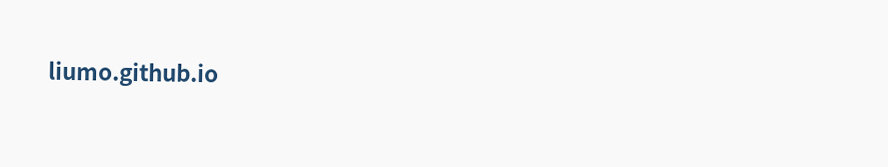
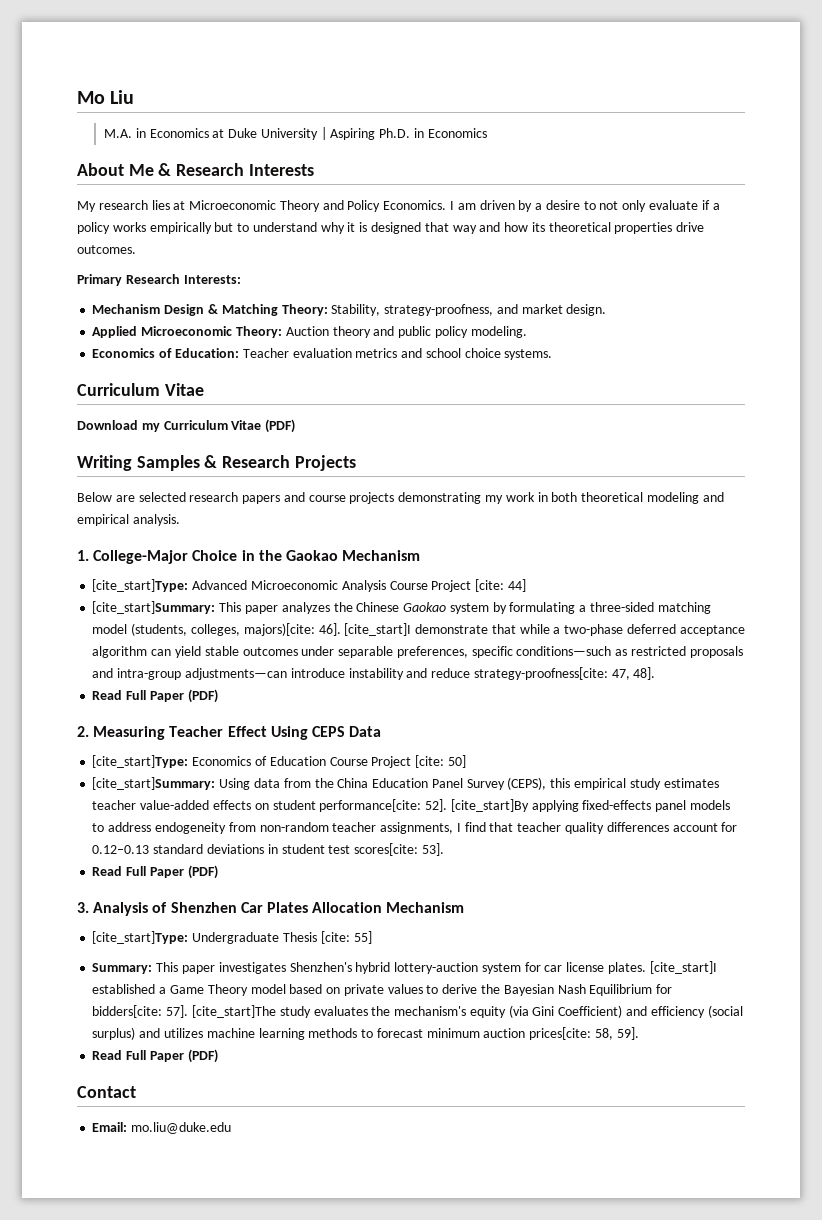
- liumo.github.io
+ Mo Liu
+ M.A. in Economics at Duke University | Aspiring Ph.D. in Economics
+ About Me & Research Interests
+ My research lies at Microeconomic Theory and Policy Economics. I am driven by a desire to not only evaluate if a policy works empirically but to understand why it is designed that way and how its theoretical properties drive outcomes.
+ Primary Research Interests:
+ Mechanism Design & Matching Theory: Stability, strategy-proofness, and market design.
+ Applied Microeconomic Theory: Auction theory and public policy modeling.
+ Economics of Education: Teacher evaluation metrics and school choice systems.
+ Curriculum Vitae
+ Download my Curriculum Vitae (PDF)
+ Writing Samples & Research Projects
+ Below are selected research papers and course projects demonstrating my work in both theoretical modeling and empirical analysis.
+ 1. College-Major Choice in the Gaokao Mechanism
+ [cite_start]Type: Advanced Microeconomic Analysis Course Project [cite: 44]
+ [cite_start]Summary: This paper analyzes the Chinese Gaokao system by formulating a three-sided matching model (students, colleges, majors)[cite: 46]. [cite_start]I demonstrate that while a two-phase deferred acceptance algorithm can yield stable outcomes under separable preferences, specific conditions—such as restricted proposals and intra-group adjustments—can introduce instability and reduce strategy-proofness[cite: 47, 48].
+ Read Full Paper (PDF)
+ 2. Measuring Teacher Effect Using CEPS Data
+ [cite_start]Type: Economics of Education Course Project [cite: 50]
+ [cite_start]Summary: Using data from the China Education Panel Survey (CEPS), this empirical study estimates teacher value-added effects on student performance[cite: 52]. [cite_start]By applying fixed-effects panel models to address endogeneity from non-random teacher assignments, I find that teacher quality differences account for 0.12–0.13 standard deviations in student test scores[cite: 53].
+ Read Full Paper (PDF)
+ 3. Analysis of Shenzhen Car Plates Allocation Mechanism
+ [cite_start]Type: Undergraduate Thesis [cite: 55]
+ Summary: This paper investigates Shenzhen's hybrid lottery-auction system for car license plates. [cite_start]I established a Game Theory model based on private values to derive the Bayesian Nash Equilibrium for bidders[cite: 57]. [cite_start]The study evaluates the mechanism's equity (via Gini Coefficient) and efficiency (social surplus) and utilizes machine learning methods to forecast minimum auction prices[cite: 58, 59].
+ Read Full Paper (PDF)
+ Contact
+ Email: mo.liu@duke.edu

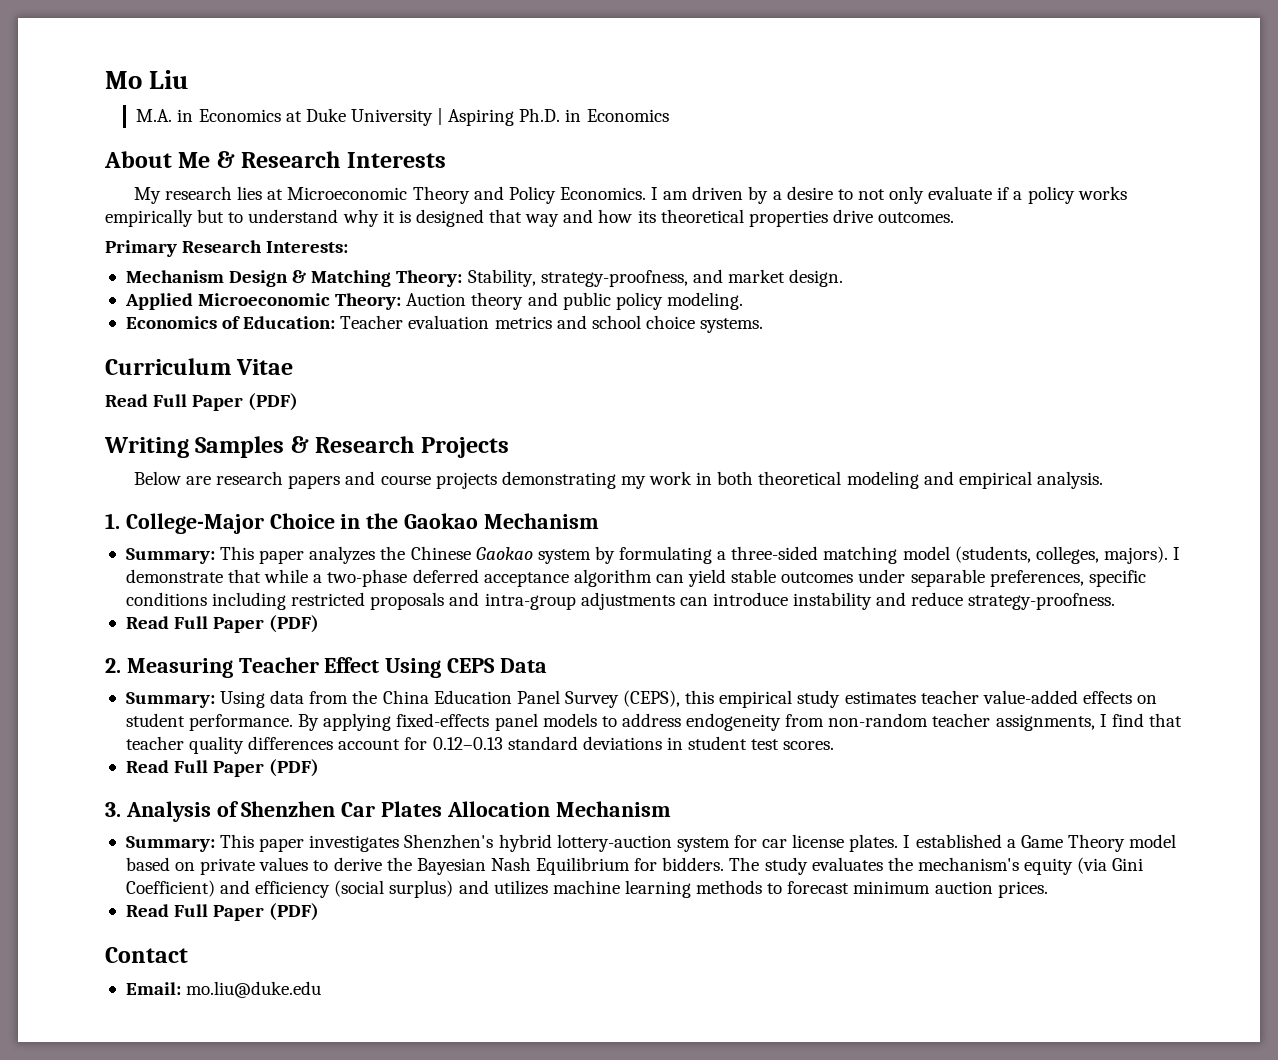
  Economics of Education: Teacher evaluation metrics and school choice systems.
  Curriculum Vitae
- Download my Curriculum Vitae (PDF)
+ Read Full Paper (PDF)
- Below are selected research papers and course projects demonstrating my work in both theoretical modeling and empirical analysis.
+ Below are research papers and course projects demonstrating my work in both theoretical modeling and empirical analysis.
- [cite_start]Type: Advanced Microeconomic Analysis Course Project [cite: 44]
- [cite_start]Summary: This paper analyzes the Chinese Gaokao system by formulating a three-sided matching model (students, colleges, majors)[cite: 46]. [cite_start]I demonstrate that while a two-phase deferred acceptance algorithm can yield stable outcomes under separable preferences, specific conditions—such as restricted proposals and intra-group adjustments—can introduce instability and reduce strategy-proofness[cite: 47, 48].
+ Summary: This paper analyzes the Chinese Gaokao system by formulating a three-sided matching model (students, colleges, majors). I demonstrate that while a two-phase deferred acceptance algorithm can yield stable outcomes under separable preferences, specific conditions including restricted proposals and intra-group adjustments can introduce instability and reduce strategy-proofness.
- [cite_start]Type: Economics of Education Course Project [cite: 50]
- [cite_start]Summary: Using data from the China Education Panel Survey (CEPS), this empirical study estimates teacher value-added effects on student performance[cite: 52]. [cite_start]By applying fixed-effects panel models to address endogeneity from non-random teacher assignments, I find that teacher quality differences account for 0.12–0.13 standard deviations in student test scores[cite: 53].
+ Summary: Using data from the China Education Panel Survey (CEPS), this empirical study estimates teacher value-added effects on student performance. By applying fixed-effects panel models to address endogeneity from non-random teacher assignments, I find that teacher quality differences account for 0.12–0.13 standard deviations in student test scores.
- [cite_start]Type: Undergraduate Thesis [cite: 55]
- [cite_start]I established a Game Theory model based on private values to derive the Bayesian Nash Equilibrium for bidders[cite: 57]. [cite_start]The study evaluates the mechanism's equity (via Gini Coefficient) and efficiency (social surplus) and utilizes machine learning methods to forecast minimum auction prices[cite: 58, 59].
+ I established a Game Theory model based on private values to derive the Bayesian Nash Equilibrium for bidders. The study evaluates the mechanism's equity (via Gini Coefficient) and efficiency (social surplus) and utilizes machine learning methods to forecast minimum auction prices.

